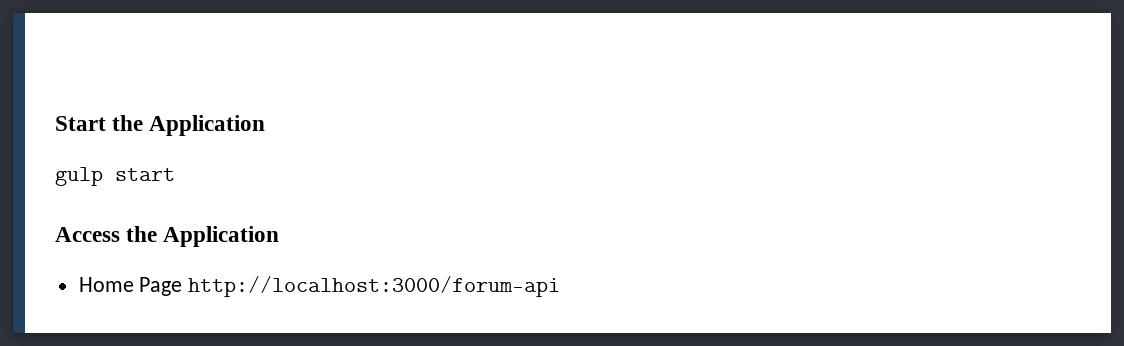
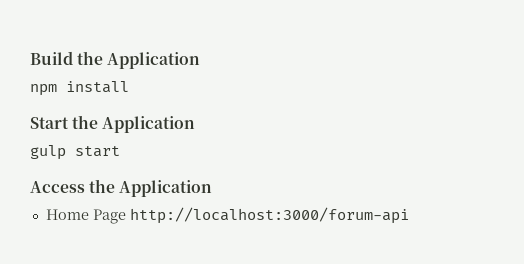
+ Build the Application
+ npm install

